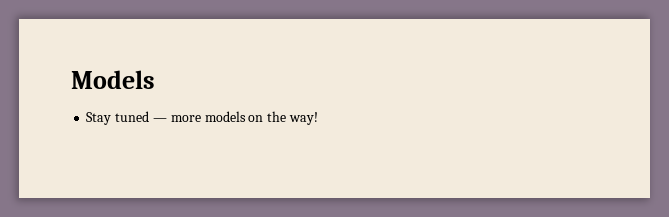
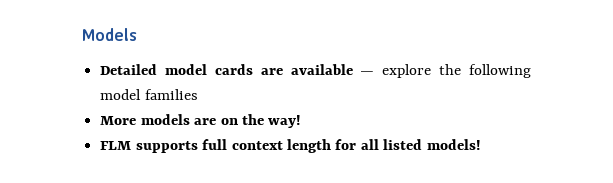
- Stay tuned — more models on the way!
+ Detailed model cards are available — explore the following model families
+ More models are on the way!
+ FLM supports full context length for all listed models!

